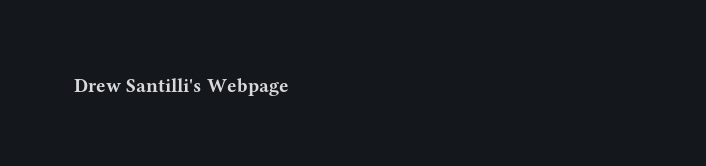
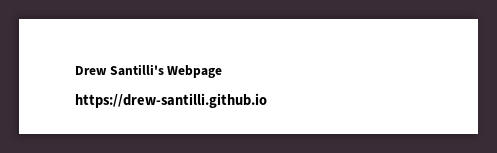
+ https://drew-santilli.github.io

